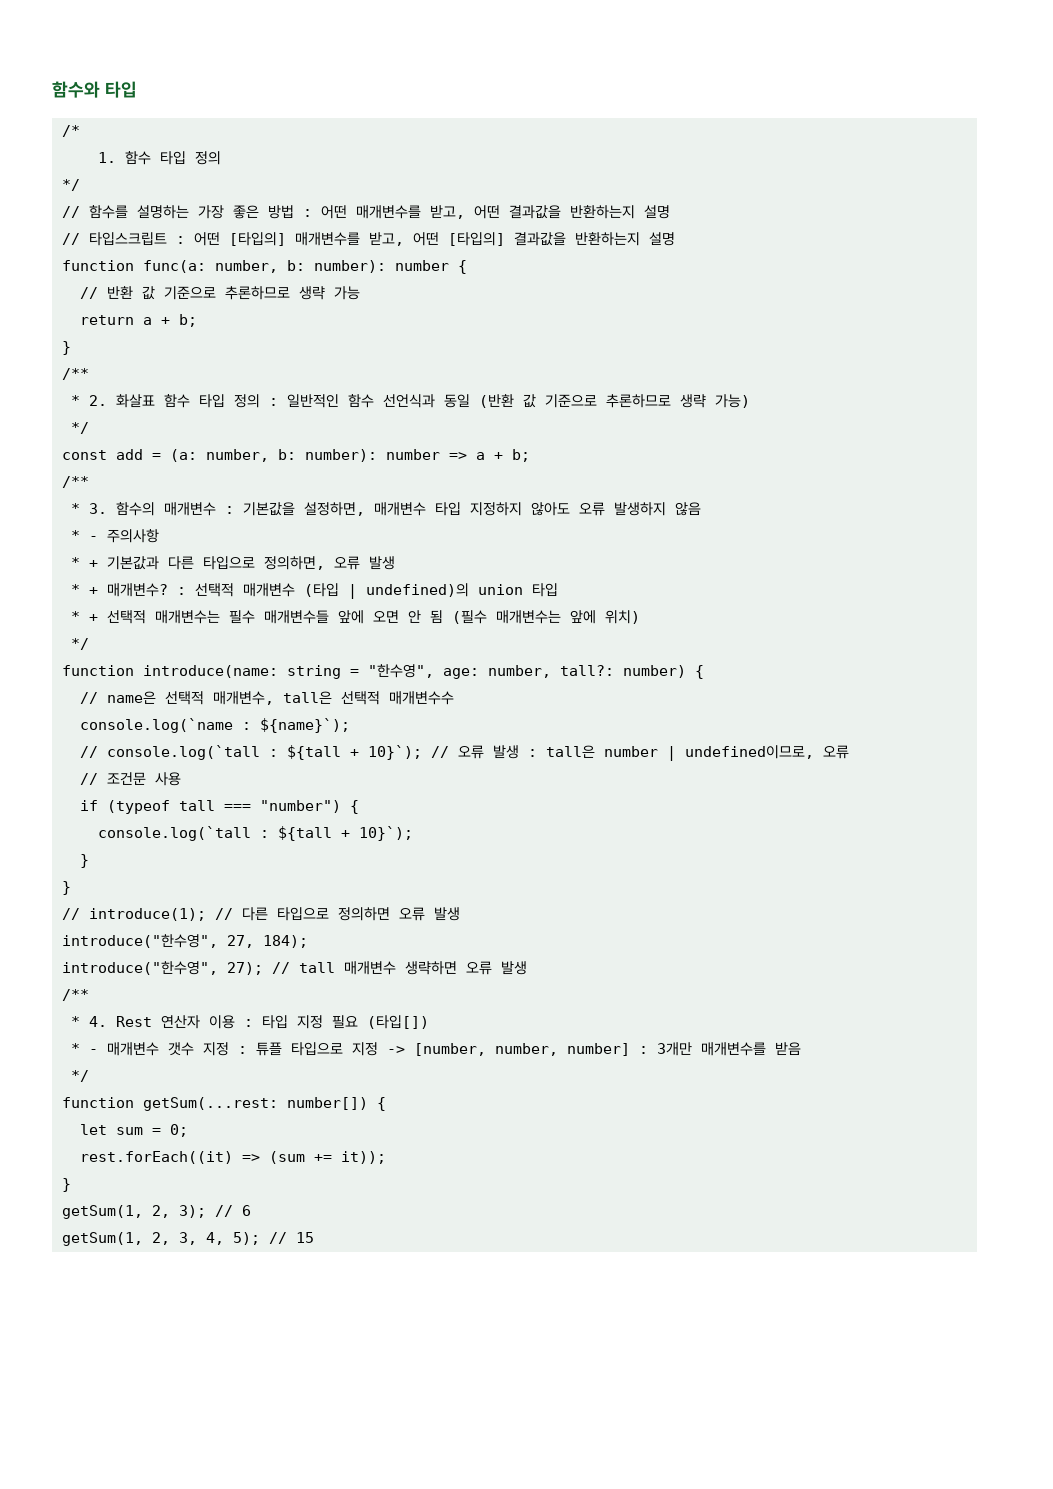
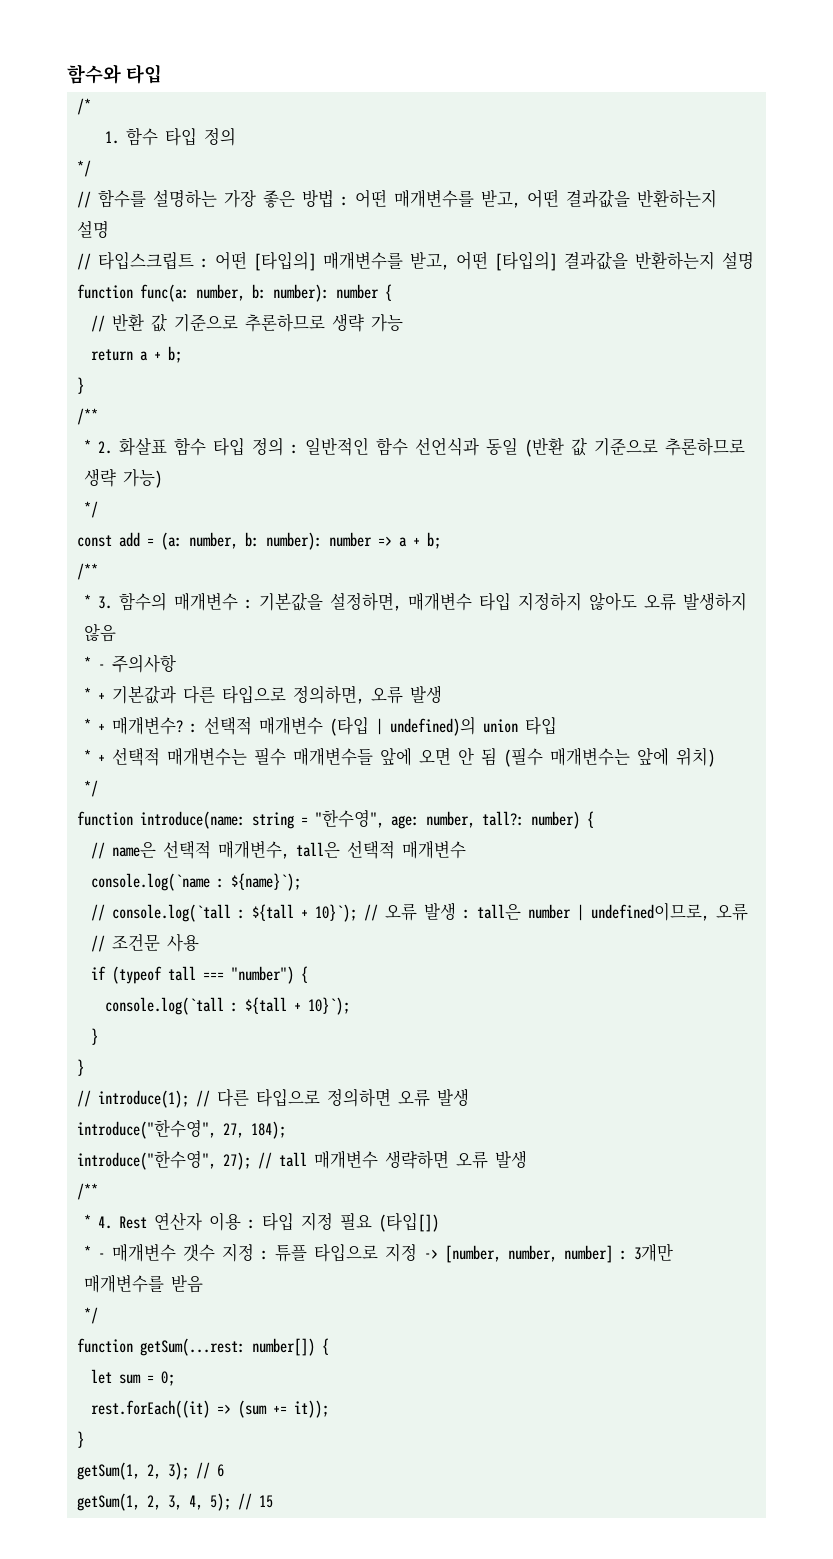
- // name은 선택적 매개변수, tall은 선택적 매개변수수
+ // name은 선택적 매개변수, tall은 선택적 매개변수

